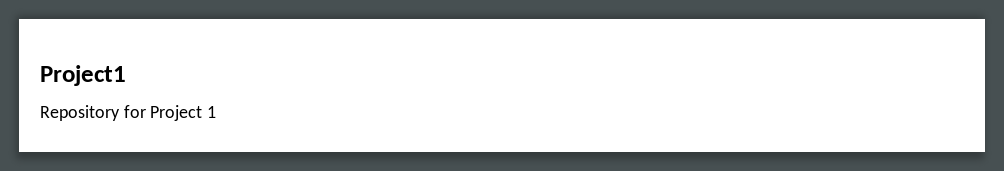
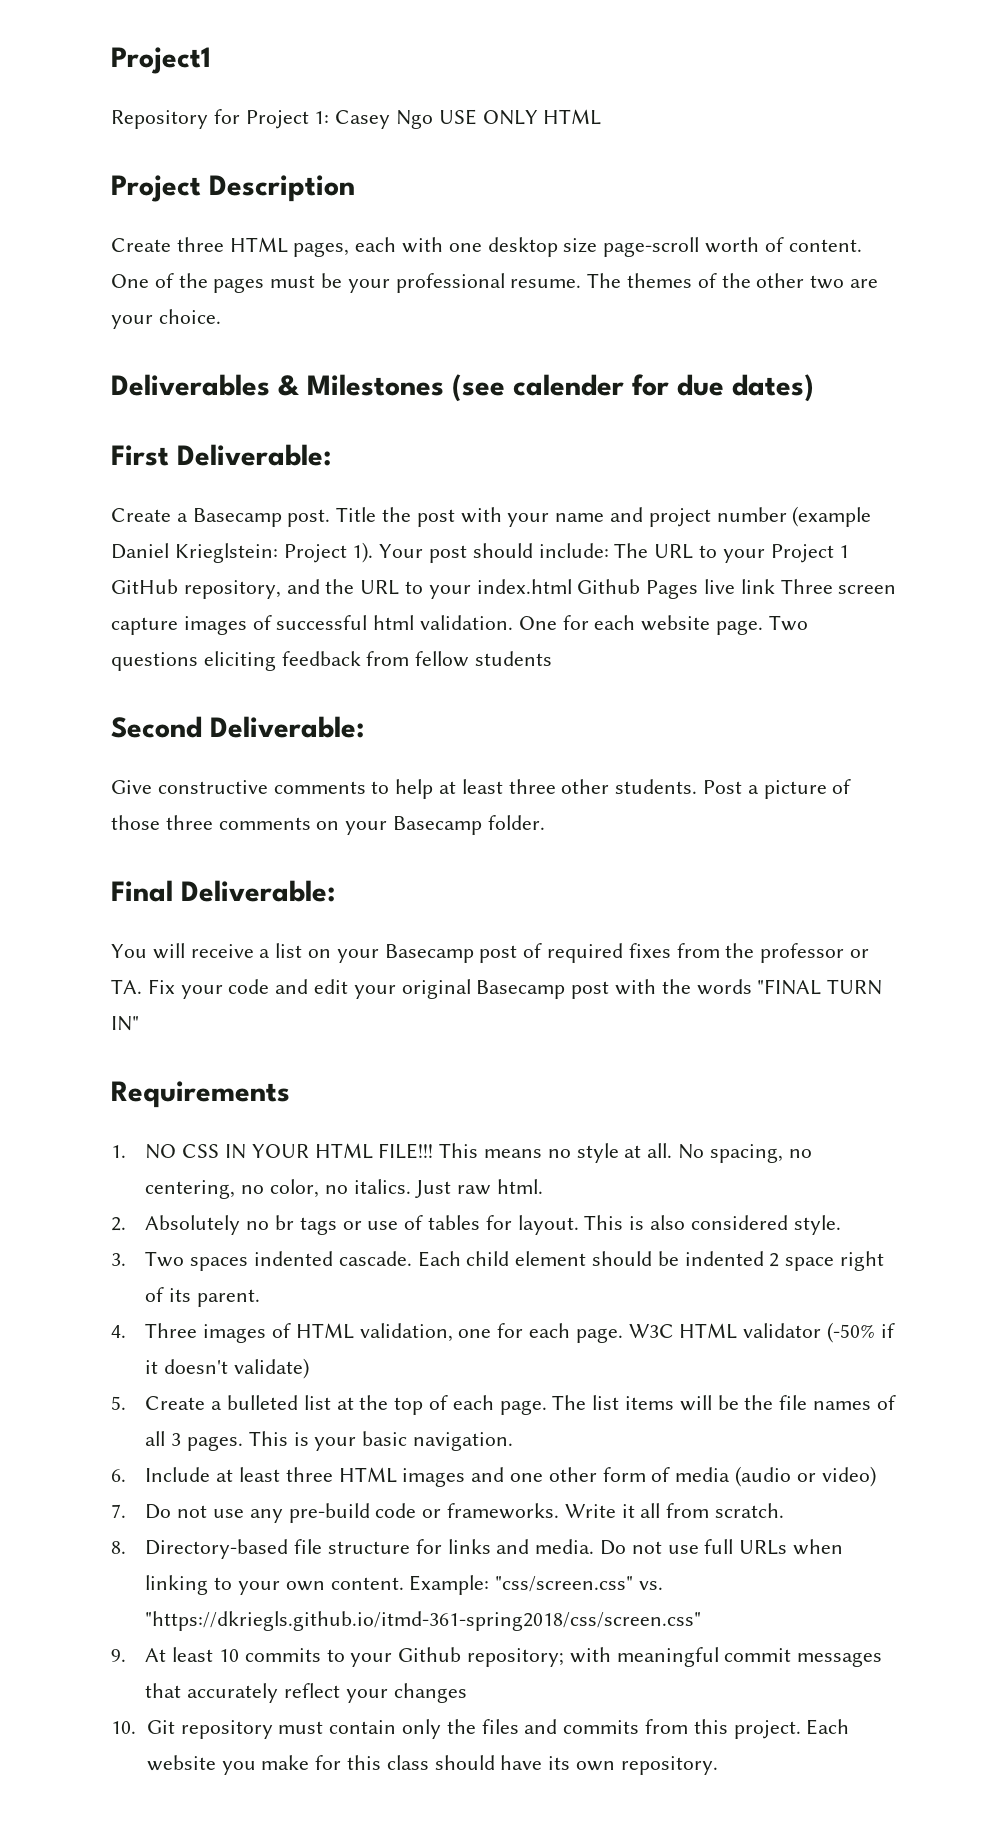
- Repository for Project 1
+ Repository for Project 1: Casey Ngo USE ONLY HTML
+ Project Description
+ Create three HTML pages, each with one desktop size page-scroll worth of content. One of the pages must be your professional resume. The themes of the other two are your choice.
+ Deliverables & Milestones (see calender for due dates)
+ First Deliverable:
+ Create a Basecamp post. Title the post with your name and project number (example Daniel Krieglstein: Project 1). Your post should include: The URL to your Project 1 GitHub repository, and the URL to your index.html Github Pages live link Three screen capture images of successful html validation. One for each website page. Two questions eliciting feedback from fellow students
+ Second Deliverable:
+ Give constructive comments to help at least three other students. Post a picture of those three comments on your Basecamp folder.
+ Final Deliverable:
+ You will receive a list on your Basecamp post of required fixes from the professor or TA. Fix your code and edit your original Basecamp post with the words "FINAL TURN IN"
+ Requirements
+ 1. NO CSS IN YOUR HTML FILE!!! This means no style at all. No spacing, no centering, no color, no italics. Just raw html.
+ 2. Absolutely no br tags or use of tables for layout. This is also considered style.
+ 3. Two spaces indented cascade. Each child element should be indented 2 space right of its parent.
+ 4. Three images of HTML validation, one for each page. W3C HTML validator (-50% if it doesn't validate)
+ 5. Create a bulleted list at the top of each page. The list items will be the file names of all 3 pages. This is your basic navigation.
+ 6. Include at least three HTML images and one other form of media (audio or video)
+ 7. Do not use any pre-build code or frameworks. Write it all from scratch.
+ 8. Directory-based file structure for links and media. Do not use full URLs when linking to your own content. Example: "css/screen.css" vs. "https://dkriegls.github.io/itmd-361-spring2018/css/screen.css"
+ 9. At least 10 commits to your Github repository; with meaningful commit messages that accurately reflect your changes
+ 10. Git repository must contain only the files and commits from this project. Each website you make for this class should have its own repository.

